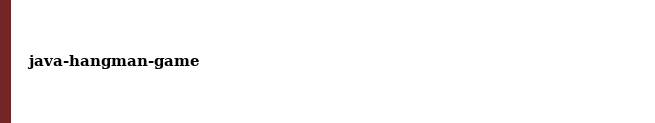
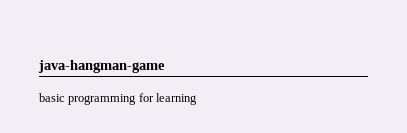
+ basic programming for learning

